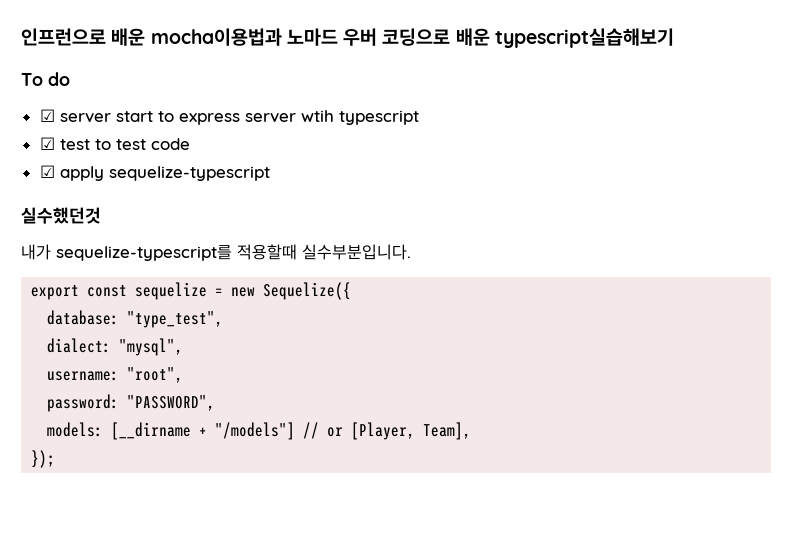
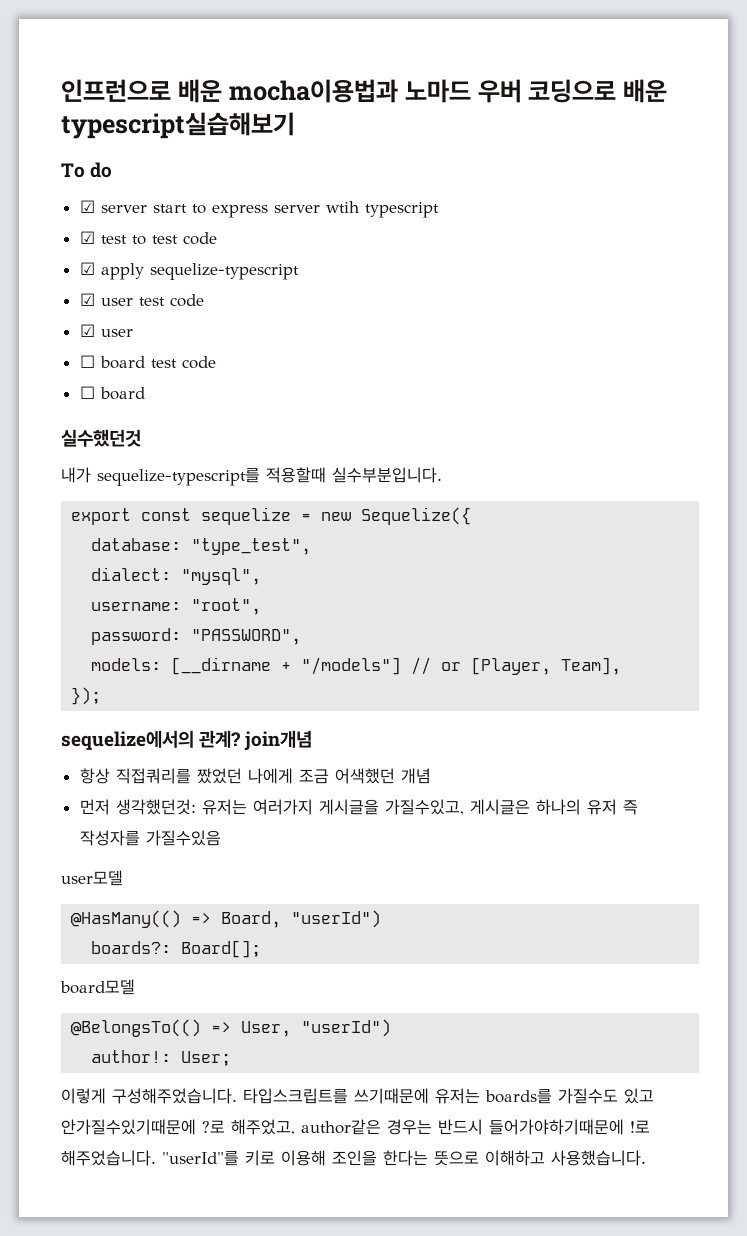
+ ☑ user test code
+ ☑ user
+ ☐ board test code
+ ☐ board
+ sequelize에서의 관계? join개념
+ 항상 직접쿼리를 짰었던 나에게 조금 어색했던 개념
+ 먼저 생각했던것: 유저는 여러가지 게시글을 가질수있고, 게시글은 하나의 유저 즉 작성자를 가질수있음
+ user모델
+ @HasMany(() => Board, "userId")
+ boards?: Board[];
+ board모델
+ @BelongsTo(() => User, "userId")
+ author!: User;
+ 이렇게 구성해주었습니다. 타입스크립트를 쓰기때문에 유저는 boards를 가질수도 있고 안가질수있기때문에 ?로 해주었고, author같은 경우는 반드시 들어가야하기때문에 !로 해주었습니다. "userId"를 키로 이용해 조인을 한다는 뜻으로 이해하고 사용했습니다.

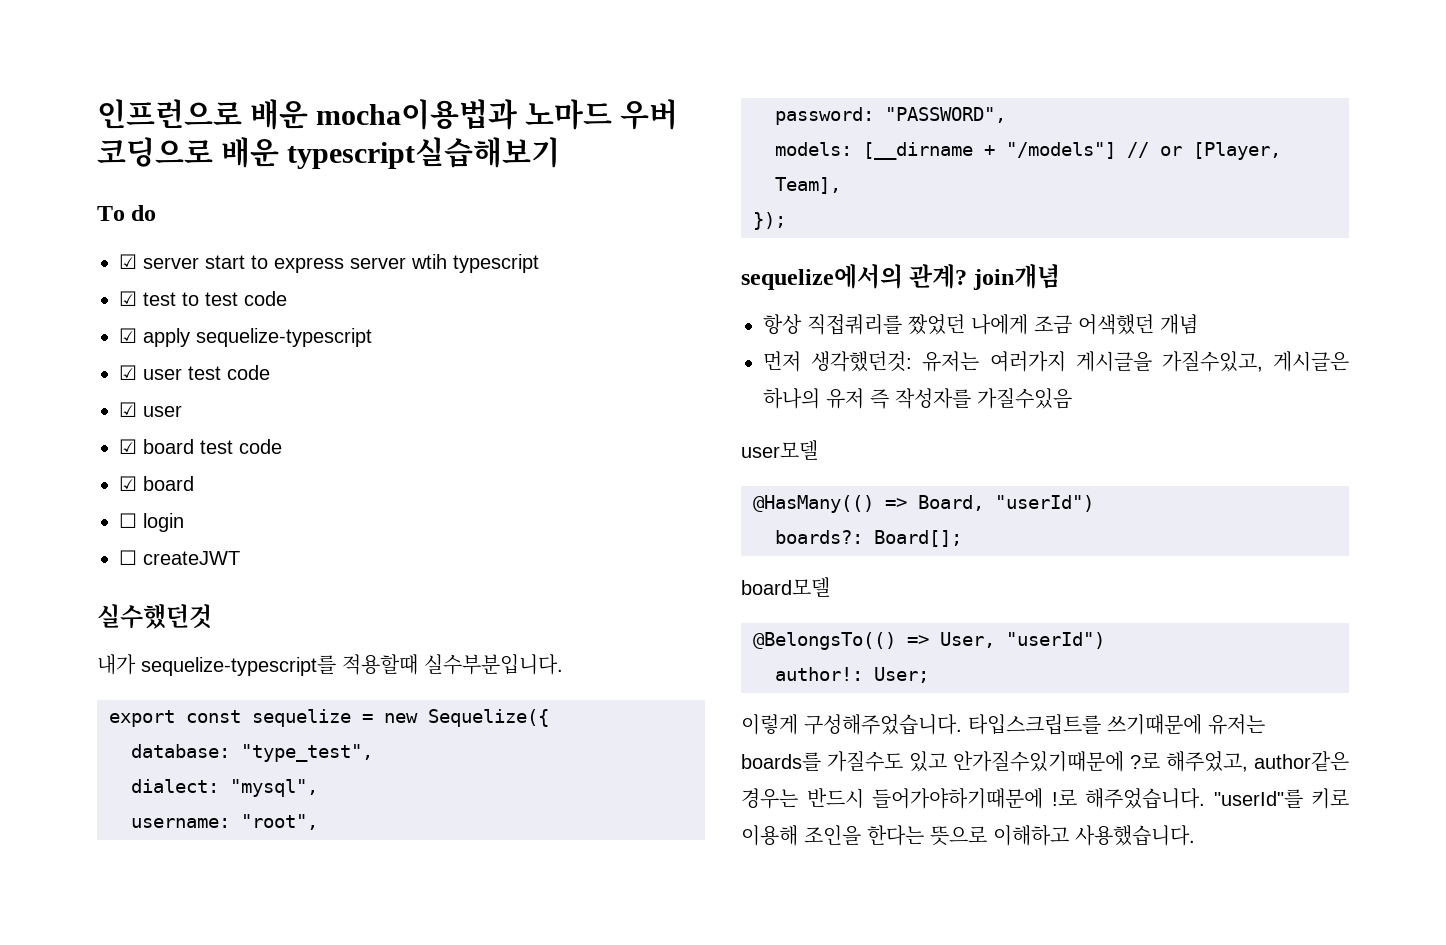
- ☐ board test code
- ☐ board
+ ☑ board test code
+ ☑ board
+ ☐ login
+ ☐ createJWT

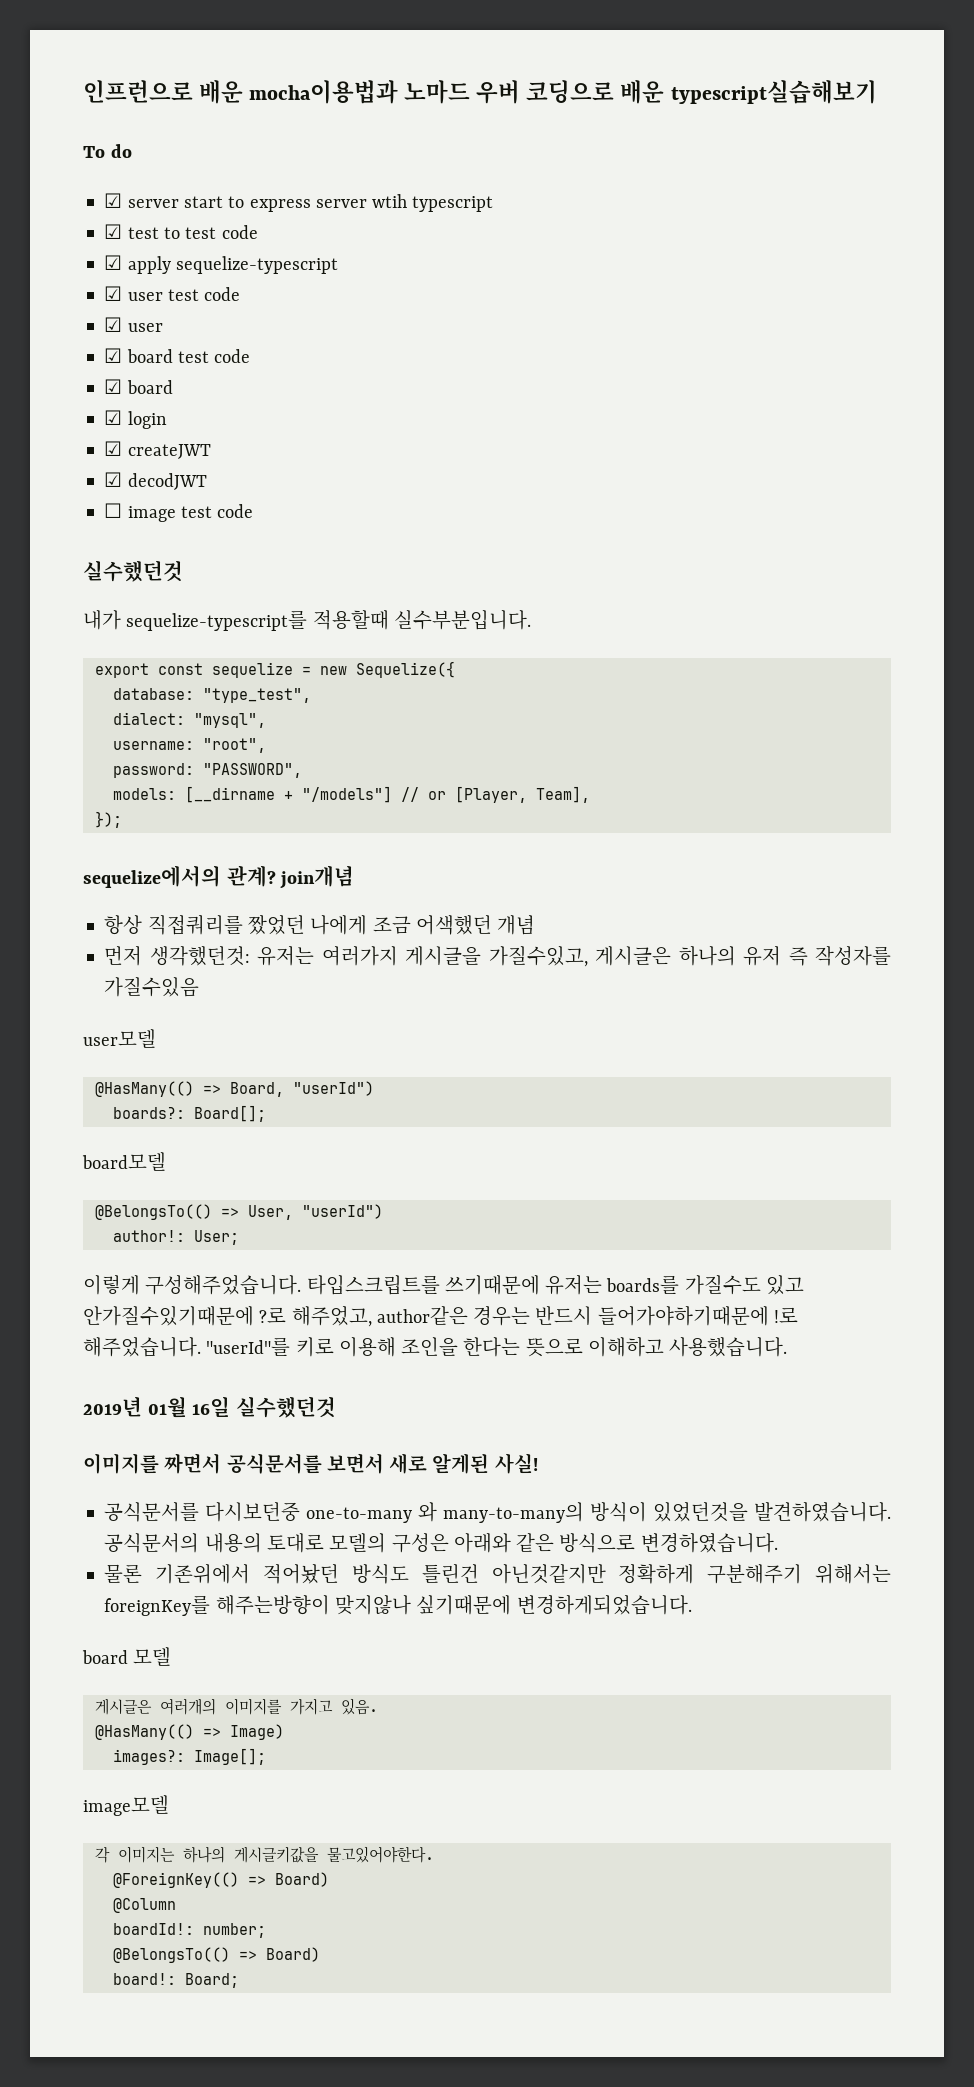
- ☐ login
+ ☑ login
- ☐ createJWT
+ ☑ createJWT
+ ☑ decodJWT
+ ☐ image test code
+ 2019년 01월 16일 실수했던것
+ 이미지를 짜면서 공식문서를 보면서 새로 알게된 사실!
+ 공식문서를 다시보던중 one-to-many 와 many-to-many의 방식이 있었던것을 발견하였습니다. 공식문서의 내용의 토대로 모델의 구성은 아래와 같은 방식으로 변경하였습니다.
+ 물론 기존위에서 적어놨던 방식도 틀린건 아닌것같지만 정확하게 구분해주기 위해서는 foreignKey를 해주는방향이 맞지않나 싶기때문에 변경하게되었습니다.
+ board 모델
+ 게시글은 여러개의 이미지를 가지고 있음.
+ @HasMany(() => Image)
+ images?: Image[];
+ image모델
+ 각 이미지는 하나의 게시글키값을 물고있어야한다.
+ @ForeignKey(() => Board)
+ @Column
+ boardId!: number;
+ @BelongsTo(() => Board)
+ board!: Board;

